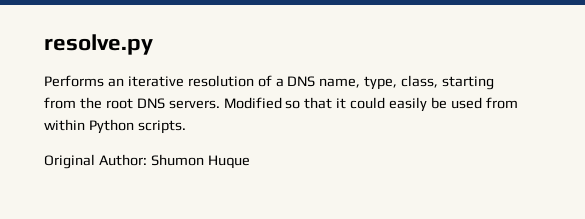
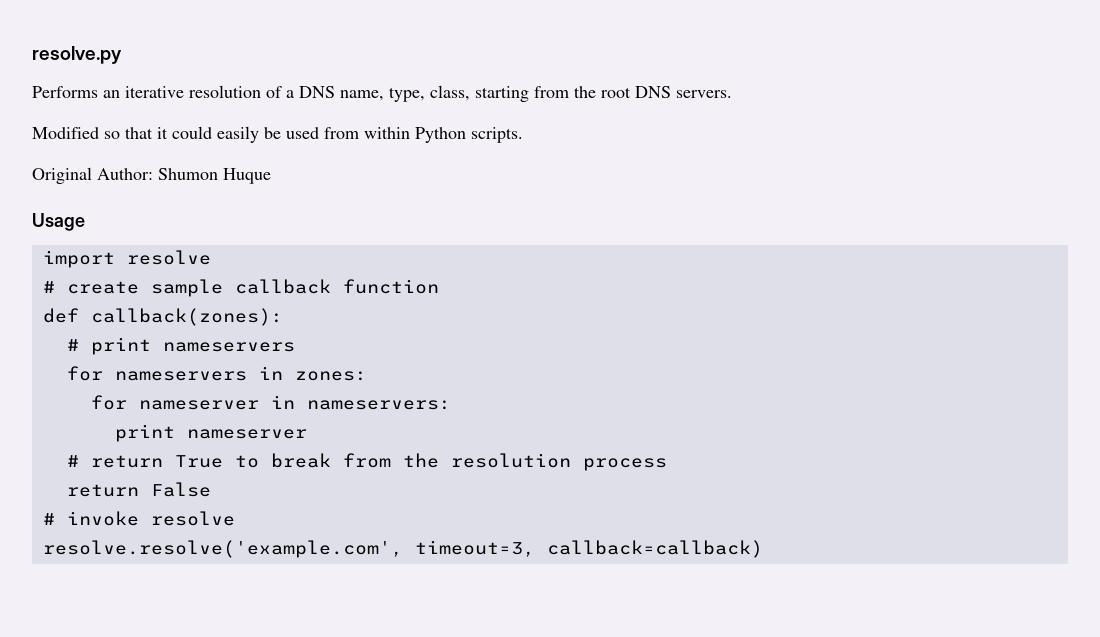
- Performs an iterative resolution of a DNS name, type, class, starting from the root DNS servers. Modified so that it could easily be used from within Python scripts.
+ Performs an iterative resolution of a DNS name, type, class, starting from the root DNS servers.
+ Modified so that it could easily be used from within Python scripts.
+ Usage
+ import resolve
+ # create sample callback function
+ def callback(zones):
+ # print nameservers
+ for nameservers in zones:
+ for nameserver in nameservers:
+ print nameserver
+ # return True to break from the resolution process
+ return False
+ # invoke resolve
+ resolve.resolve('example.com', timeout=3, callback=callback)

